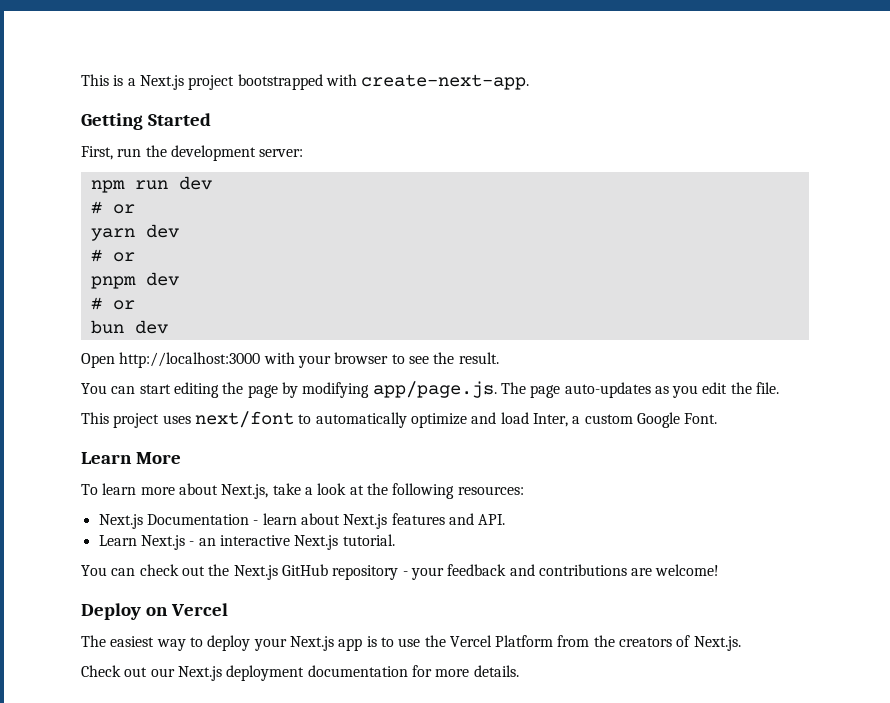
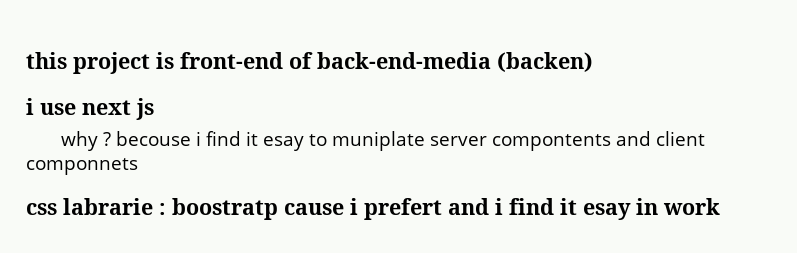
- This is a Next.js project bootstrapped with create-next-app.
- Getting Started
- First, run the development server:
- npm run dev
- # or
- yarn dev
- # or
- pnpm dev
- # or
- bun dev
- Open http://localhost:3000 with your browser to see the result.
- You can start editing the page by modifying app/page.js. The page auto-updates as you edit the file.
- This project uses next/font to automatically optimize and load Inter, a custom Google Font.
- Learn More
- To learn more about Next.js, take a look at the following resources:
- Next.js Documentation - learn about Next.js features and API.
- Learn Next.js - an interactive Next.js tutorial.
- You can check out the Next.js GitHub repository - your feedback and contributions are welcome!
- Deploy on Vercel
- The easiest way to deploy your Next.js app is to use the Vercel Platform from the creators of Next.js.
- Check out our Next.js deployment documentation for more details.
+ this project is front-end of back-end-media (backen)
+ i use next js
+ why ? becouse i find it esay to muniplate server compontents and client componnets
+ css labrarie : boostratp cause i prefert and i find it esay in work

